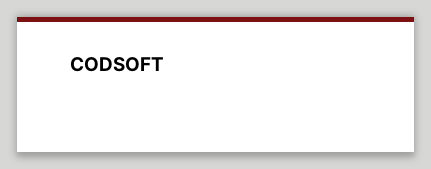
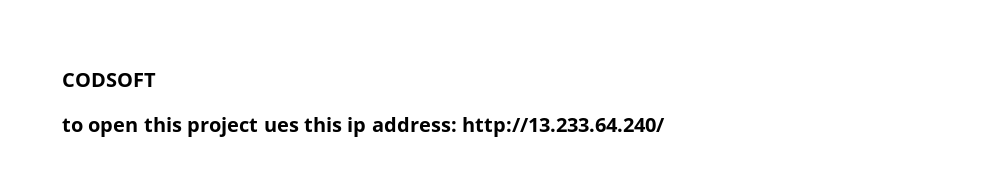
+ to open this project ues this ip address: http://13.233.64.240/

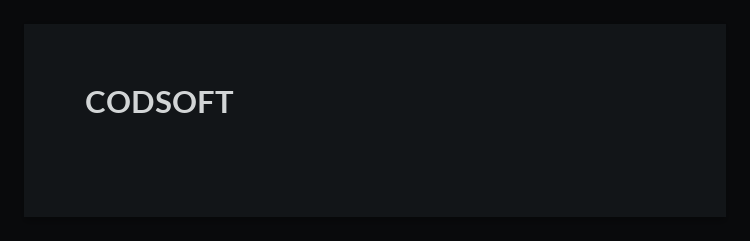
- to open this project ues this ip address: http://13.233.64.240/

